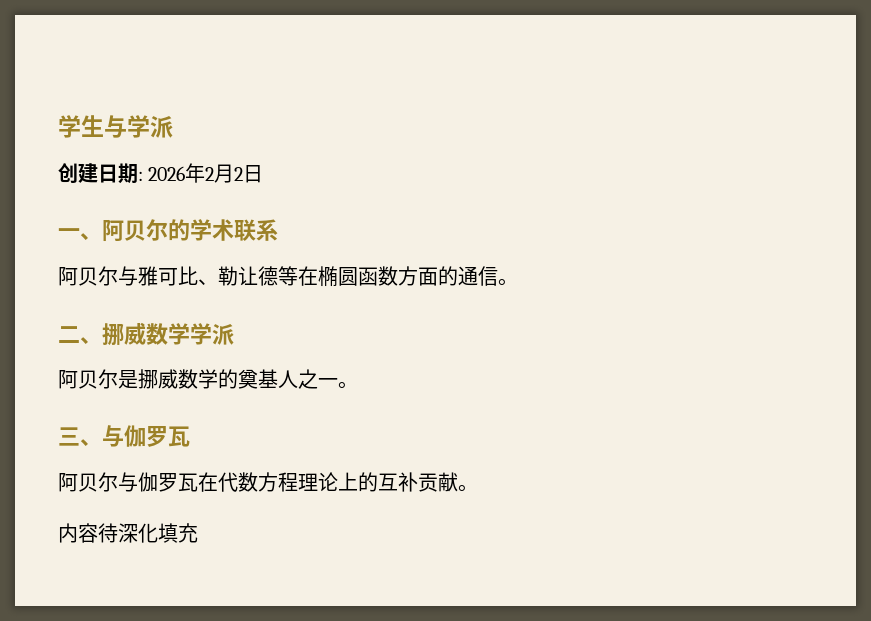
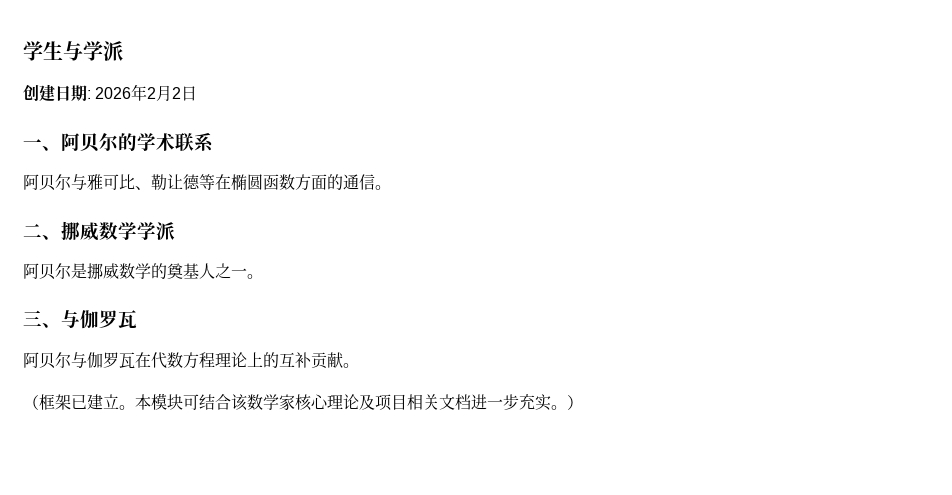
- 内容待深化填充
+ （框架已建立。本模块可结合该数学家核心理论及项目相关文档进一步充实。）

